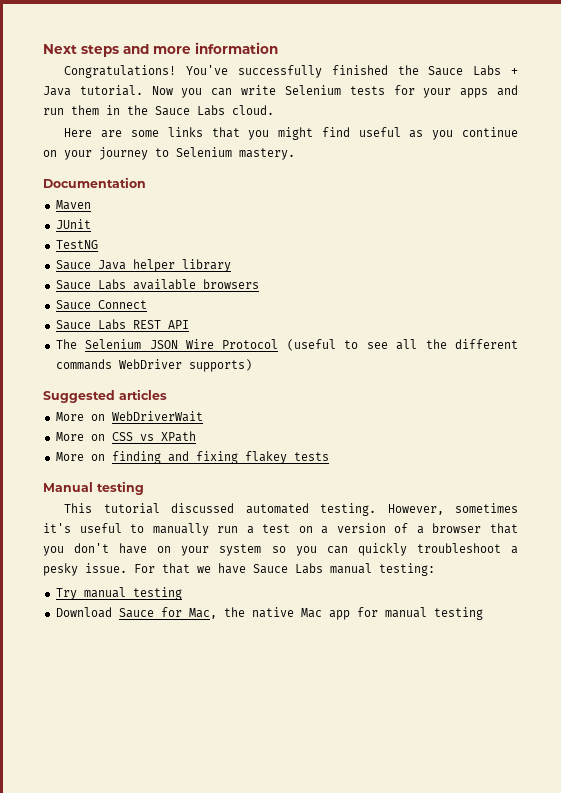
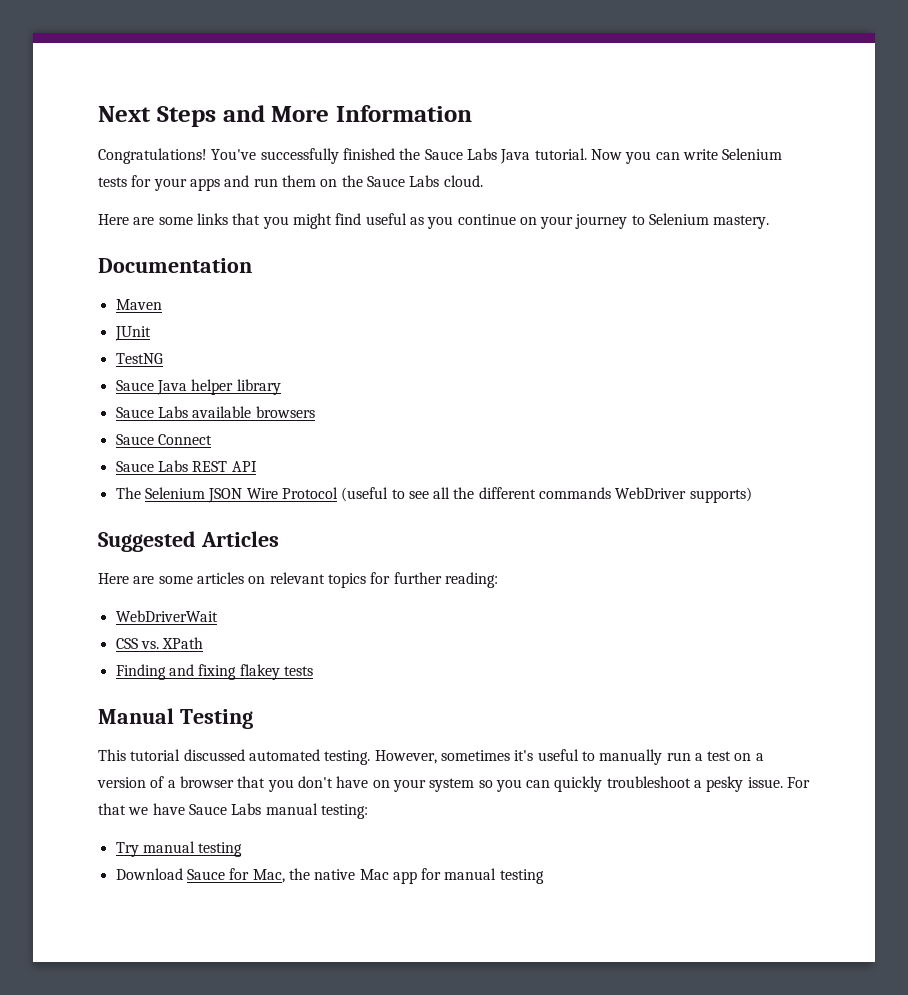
- Next steps and more information
+ Next Steps and More Information
- You've successfully finished the Sauce Labs + Java tutorial.
+ You've successfully finished the Sauce Labs Java tutorial.
- Now you can write Selenium tests for your apps and run them in the Sauce Labs cloud.
+ Now you can write Selenium tests for your apps and run them on the Sauce Labs cloud.
- Suggested articles
- More on WebDriverWait
- More on CSS vs XPath
- More on finding and fixing flakey tests
+ Suggested Articles
+ Here are some articles on relevant topics for further reading:
+ WebDriverWait
+ CSS vs. XPath
+ Finding and fixing flakey tests
- Manual testing
+ Manual Testing

